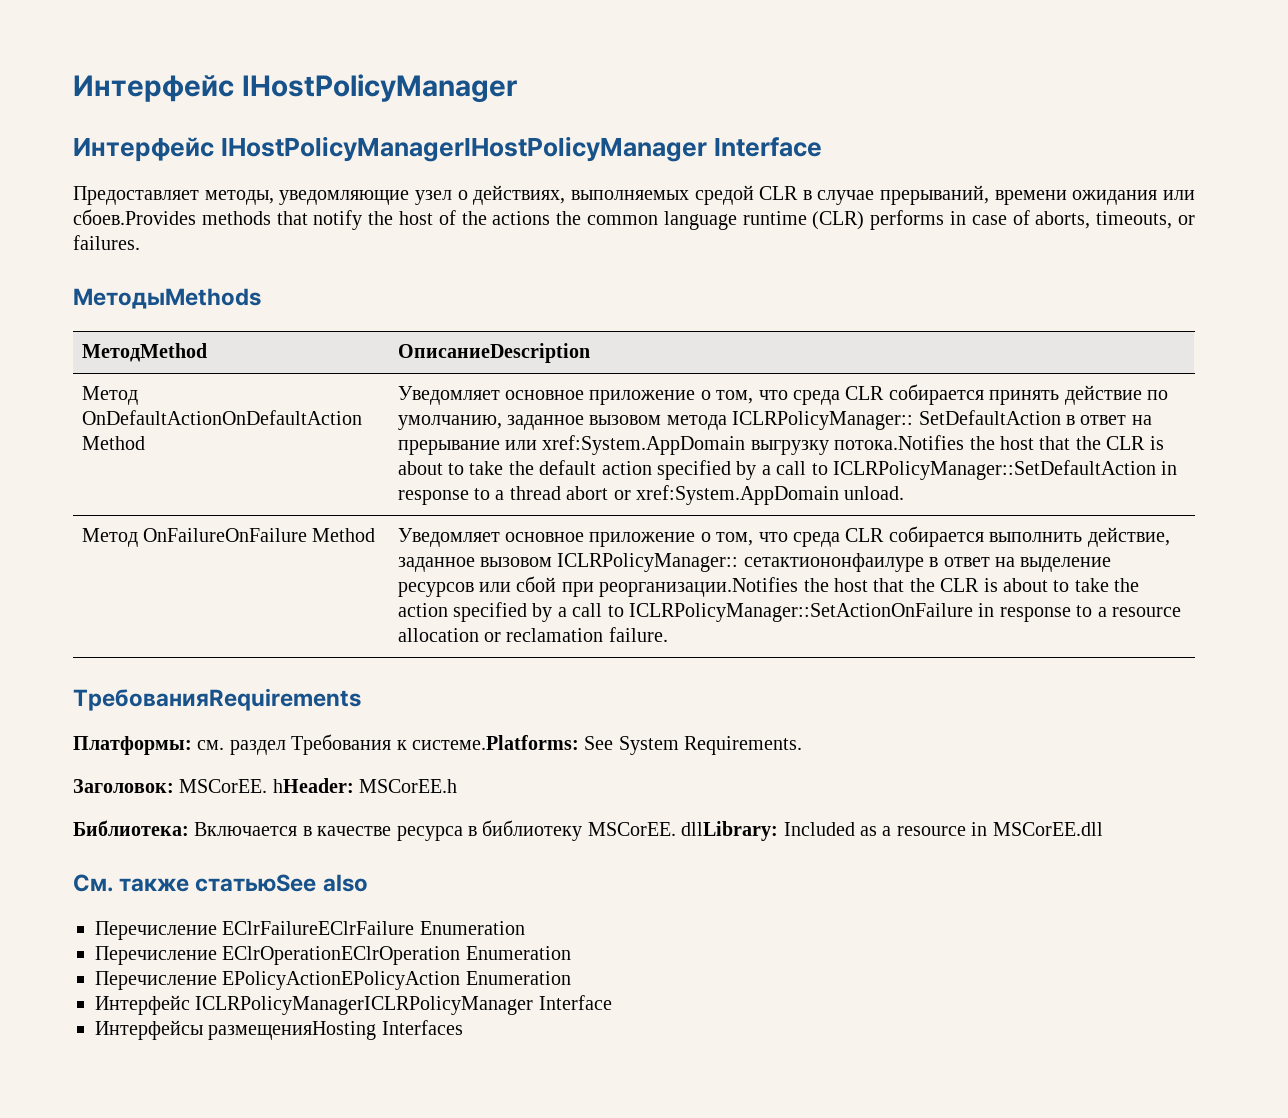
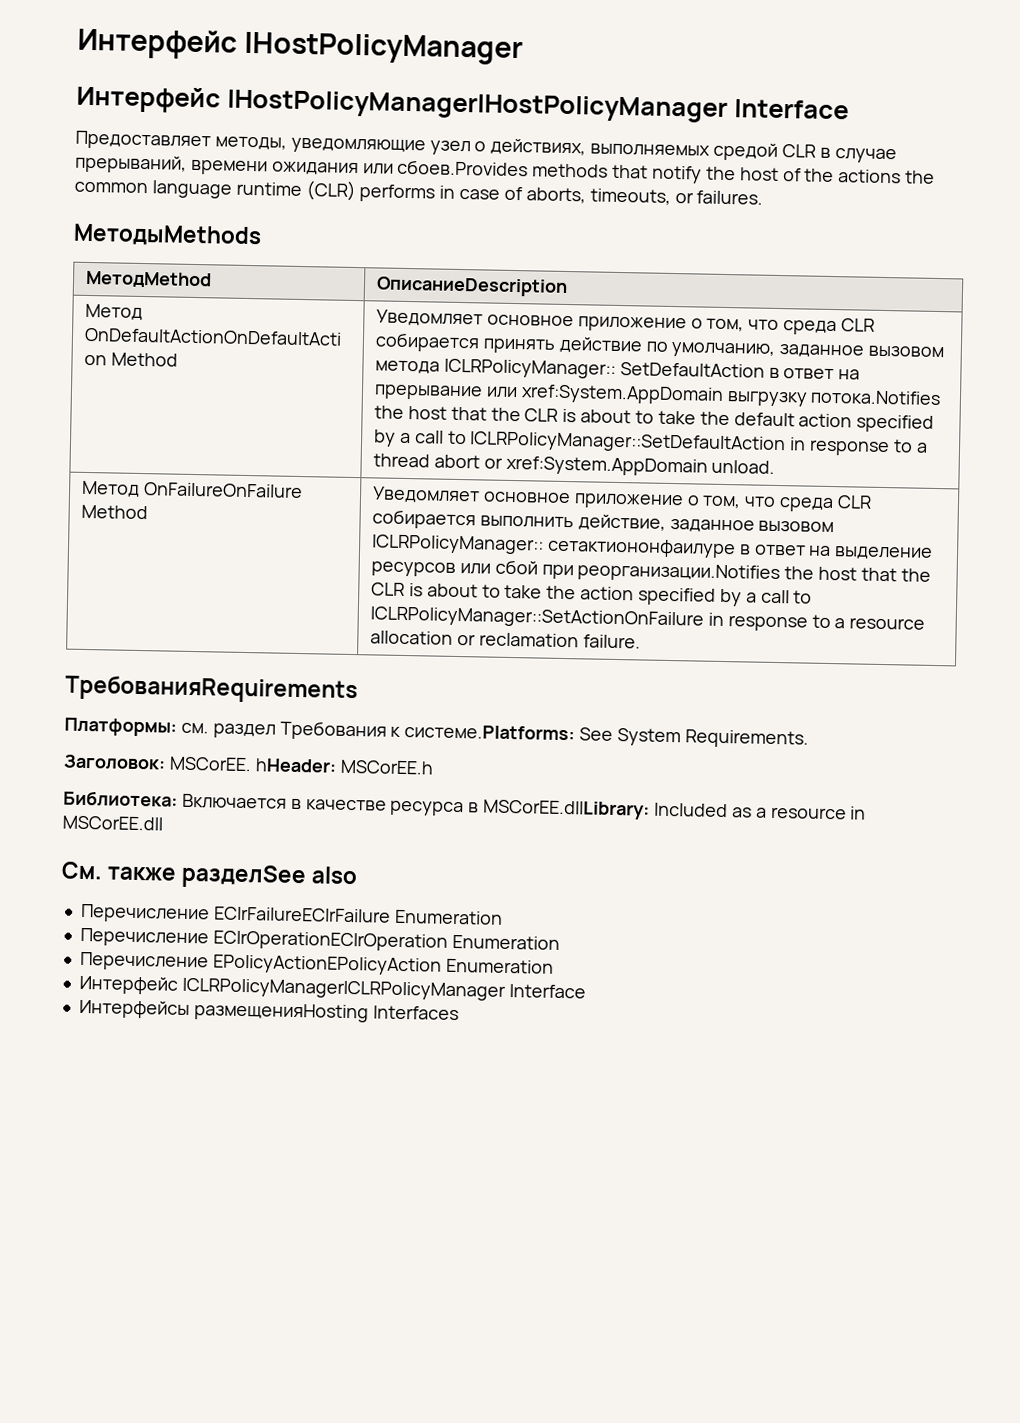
- Библиотека: Включается в качестве ресурса в библиотеку MSCorEE. dllLibrary: Included as a resource in MSCorEE.dll
+ Библиотека: Включается в качестве ресурса в MSCorEE.dllLibrary: Included as a resource in MSCorEE.dll
- См. также статьюSee also
+ См. также разделSee also

